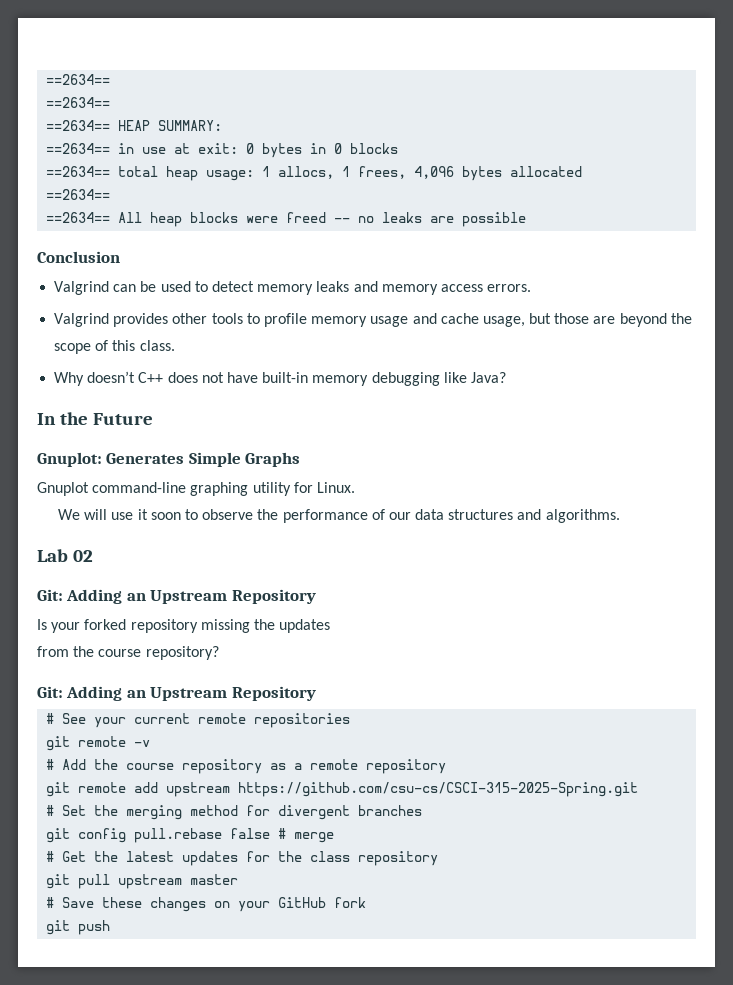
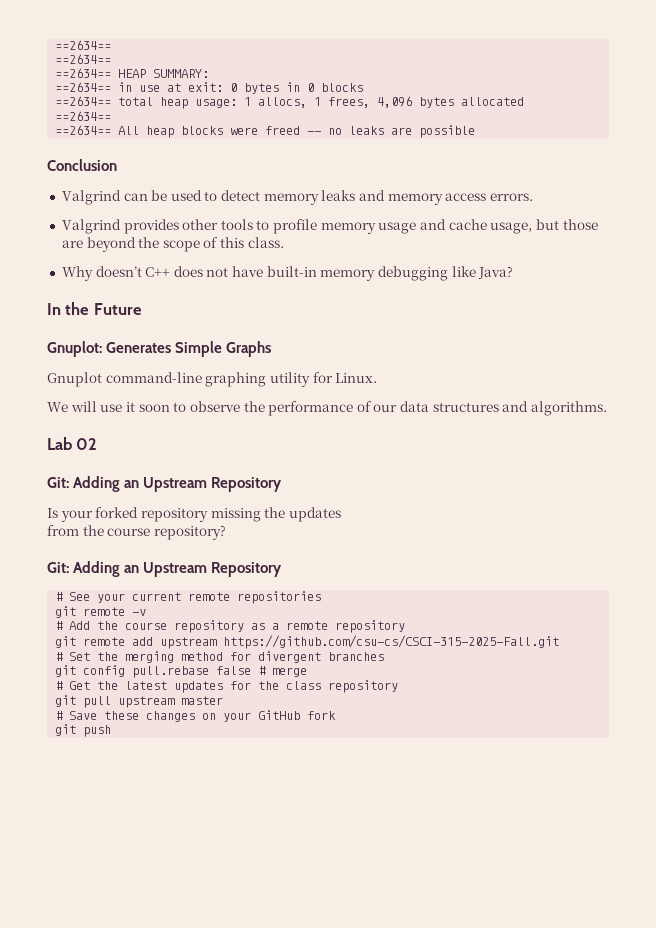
- git remote add upstream https://github.com/csu-cs/CSCI-315-2025-Spring.git
+ git remote add upstream https://github.com/csu-cs/CSCI-315-2025-Fall.git

